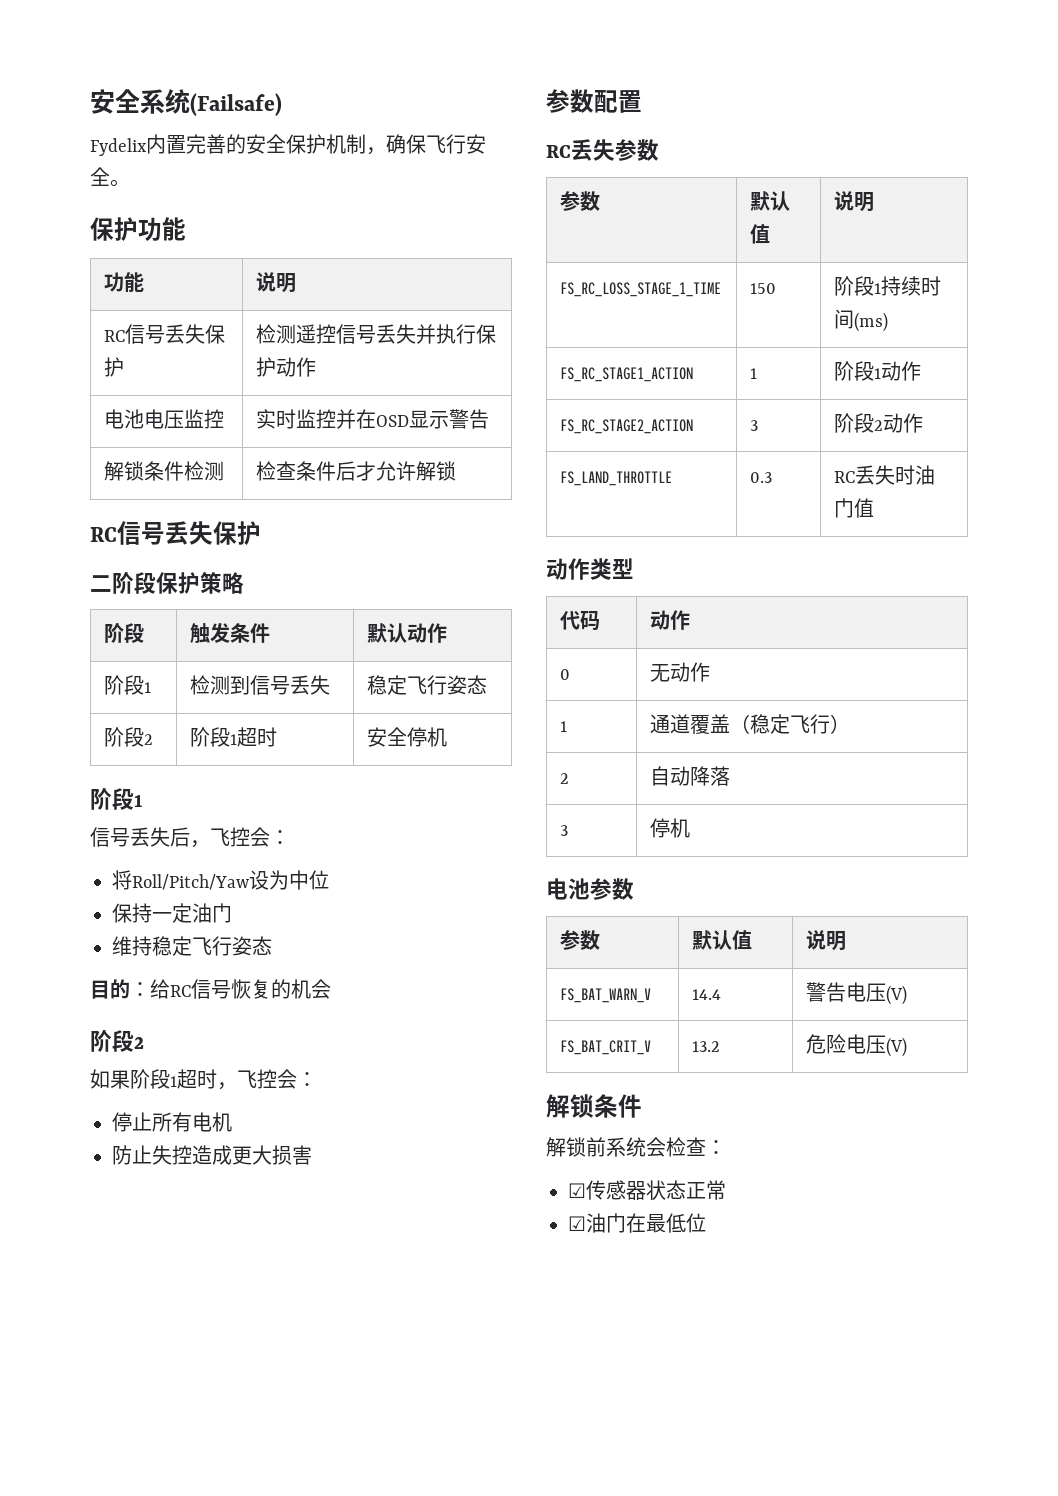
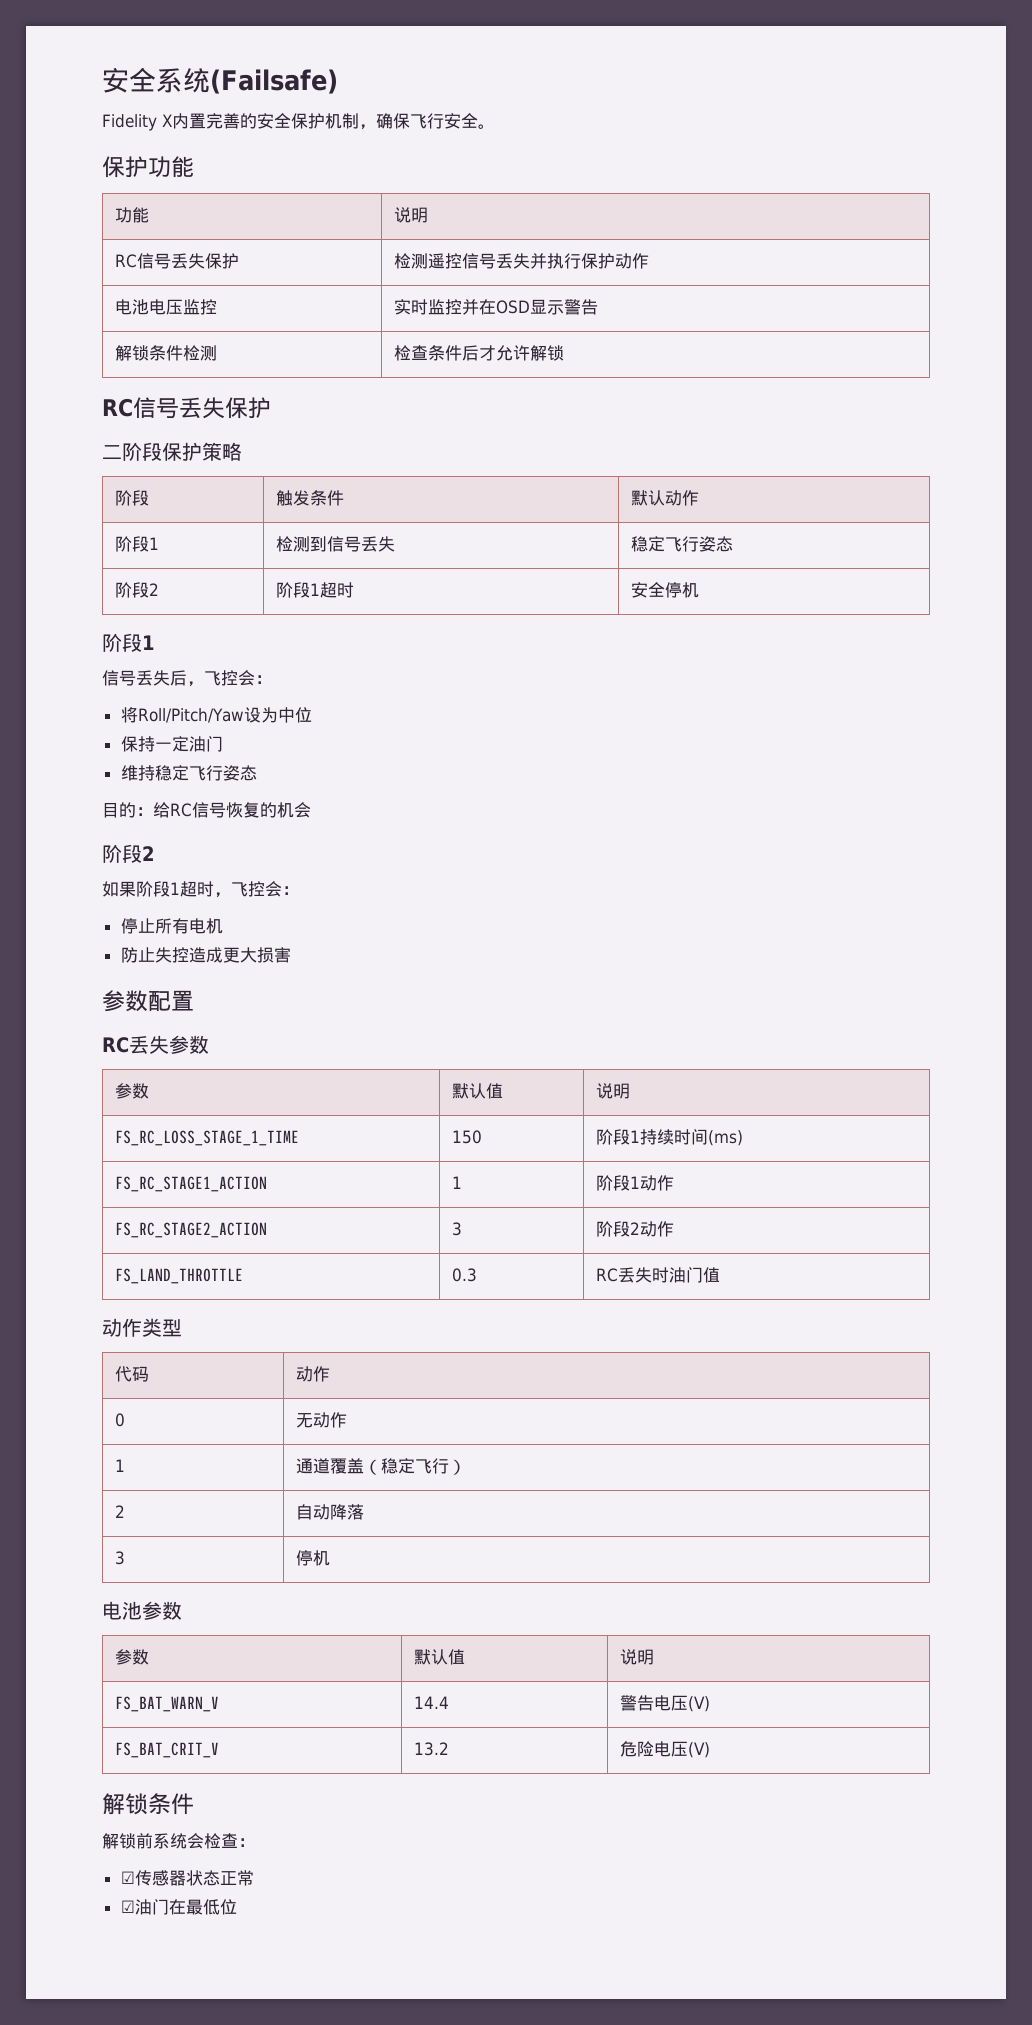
- Fydelix内置完善的安全保护机制，确保飞行安全。
+ Fidelity X内置完善的安全保护机制，确保飞行安全。

